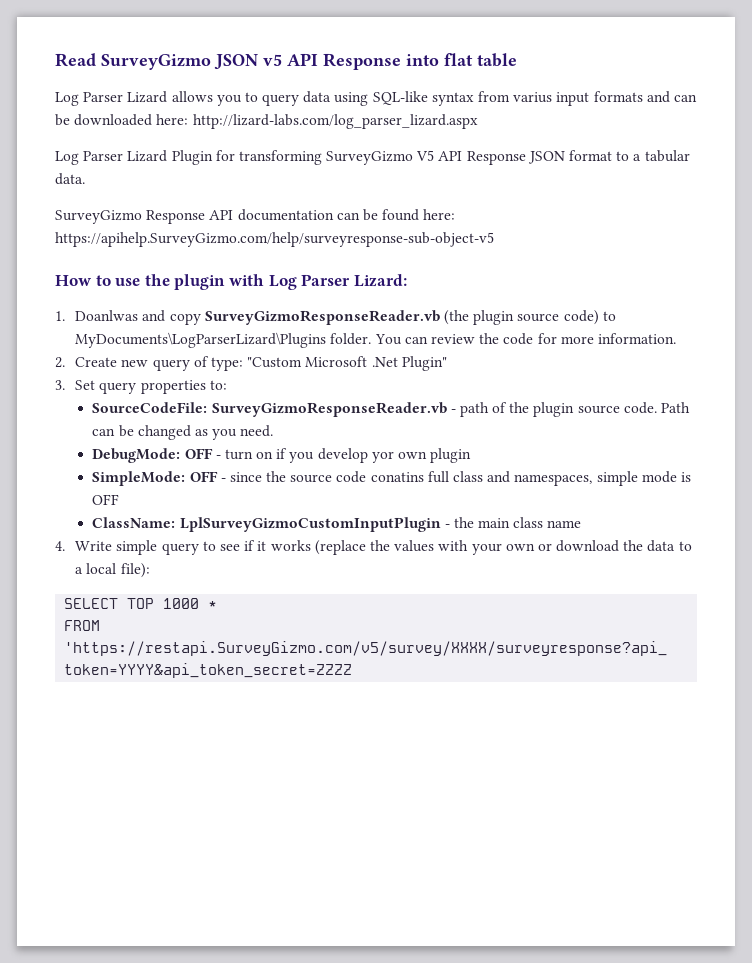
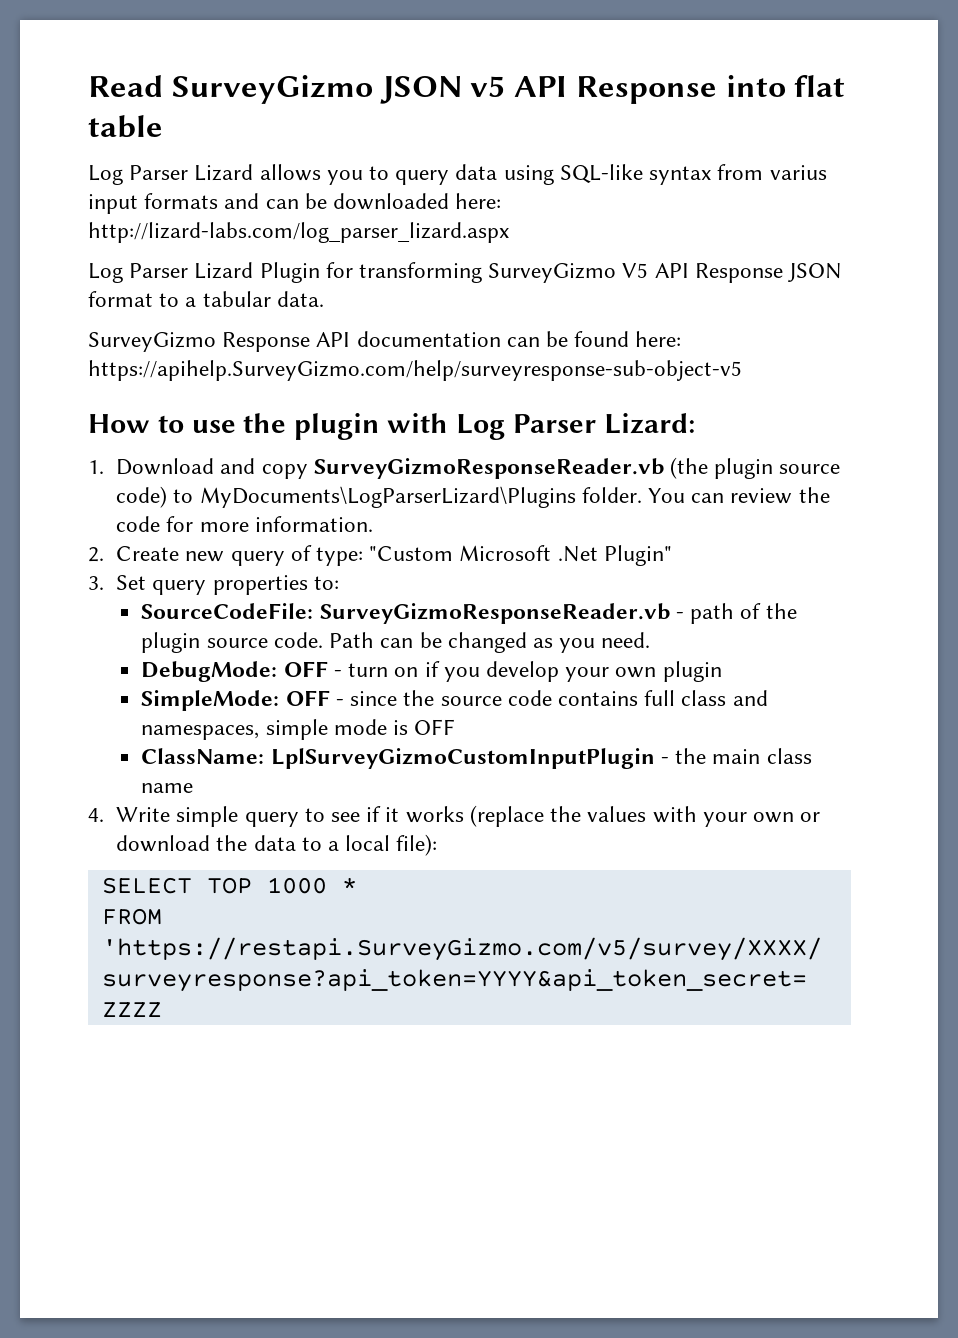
- 1. Doanlwas and copy SurveyGizmoResponseReader.vb (the plugin source code) to MyDocuments\LogParserLizard\Plugins folder.
+ 1. Download and copy SurveyGizmoResponseReader.vb (the plugin source code) to MyDocuments\LogParserLizard\Plugins folder.
- DebugMode: OFF - turn on if you develop yor own plugin
+ DebugMode: OFF - turn on if you develop your own plugin
- SimpleMode: OFF - since the source code conatins full class and namespaces, simple mode is OFF
+ SimpleMode: OFF - since the source code contains full class and namespaces, simple mode is OFF

